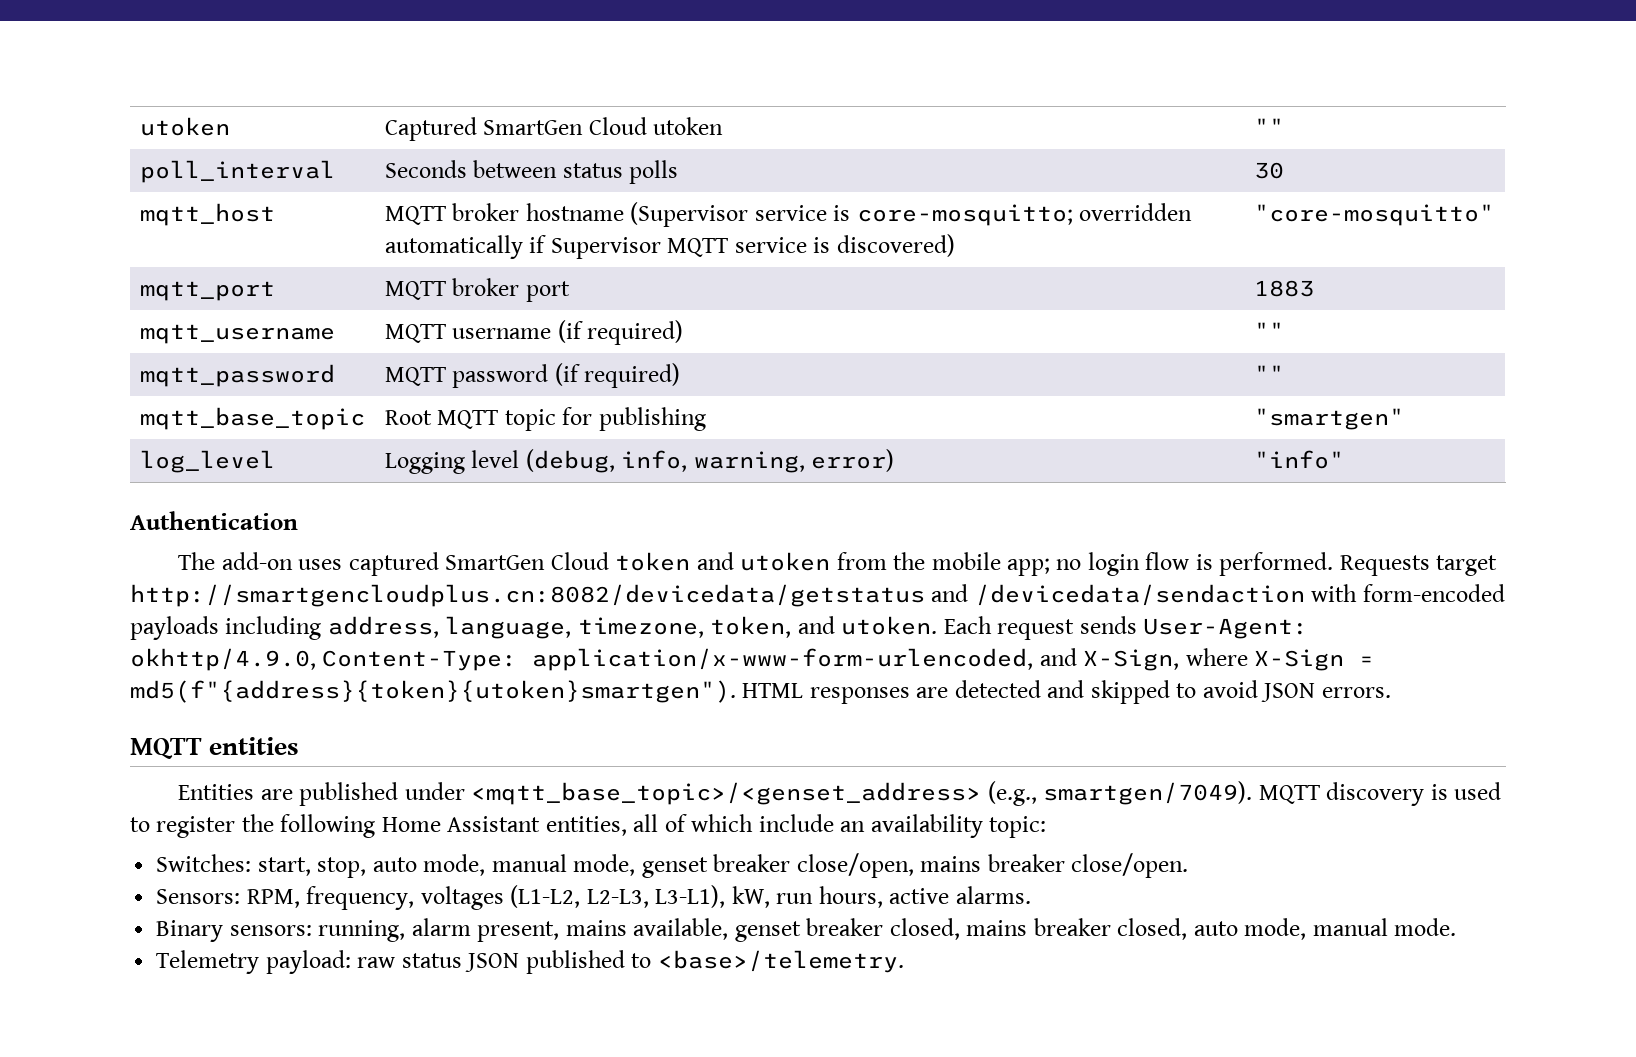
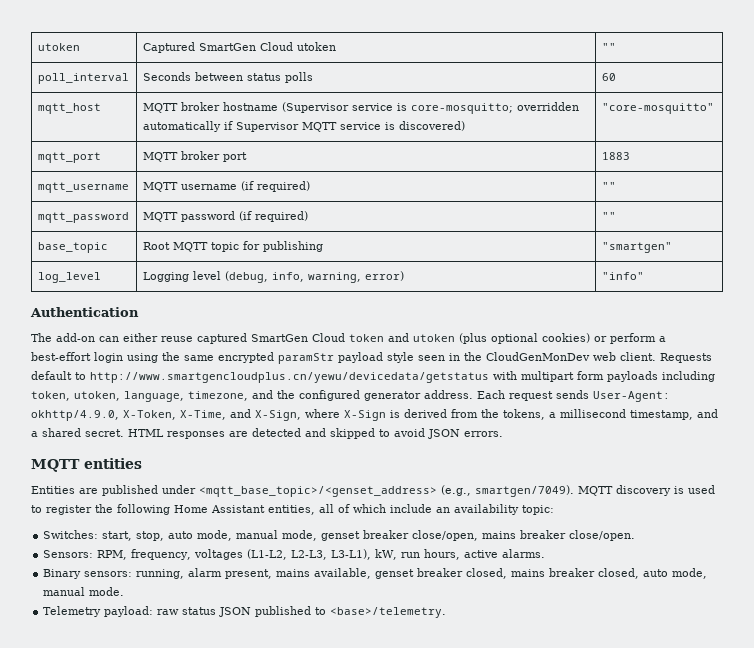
- poll_interval | Seconds between status polls | 30
+ poll_interval | Seconds between status polls | 60
- mqtt_base_topic | Root MQTT topic for publishing | "smartgen"
+ base_topic | Root MQTT topic for publishing | "smartgen"
- The add-on uses captured SmartGen Cloud token and utoken from the mobile app; no login flow is performed. Requests target http://smartgencloudplus.cn:8082/devicedata/getstatus and /devicedata/sendaction with form-encoded payloads including address, language, timezone, token, and utoken.
+ The add-on can either reuse captured SmartGen Cloud token and utoken (plus optional cookies) or perform a best-effort login using the same encrypted paramStr payload style seen in the CloudGenMonDev web client. Requests default to http://www.smartgencloudplus.cn/yewu/devicedata/getstatus with multipart form payloads including token, utoken, language, timezone, and the configured generator address.
- Each request sends User-Agent: okhttp/4.9.0, Content-Type: application/x-www-form-urlencoded, and X-Sign, where X-Sign = md5(f"{address}{token}{utoken}smartgen").
+ Each request sends User-Agent: okhttp/4.9.0, X-Token, X-Time, and X-Sign, where X-Sign is derived from the tokens, a millisecond timestamp, and a shared secret.

